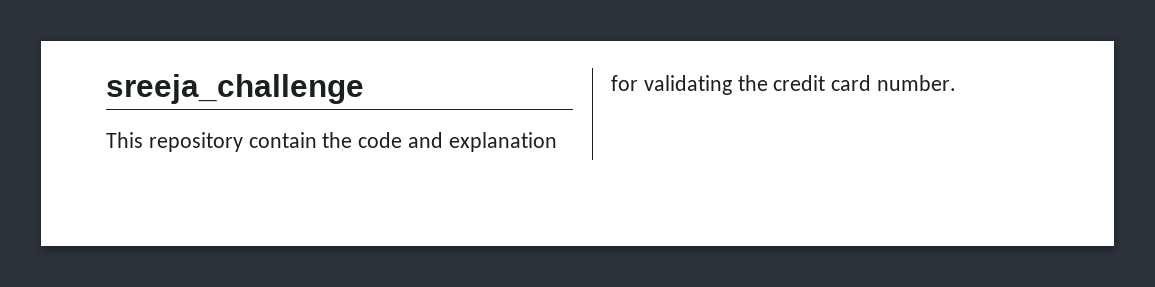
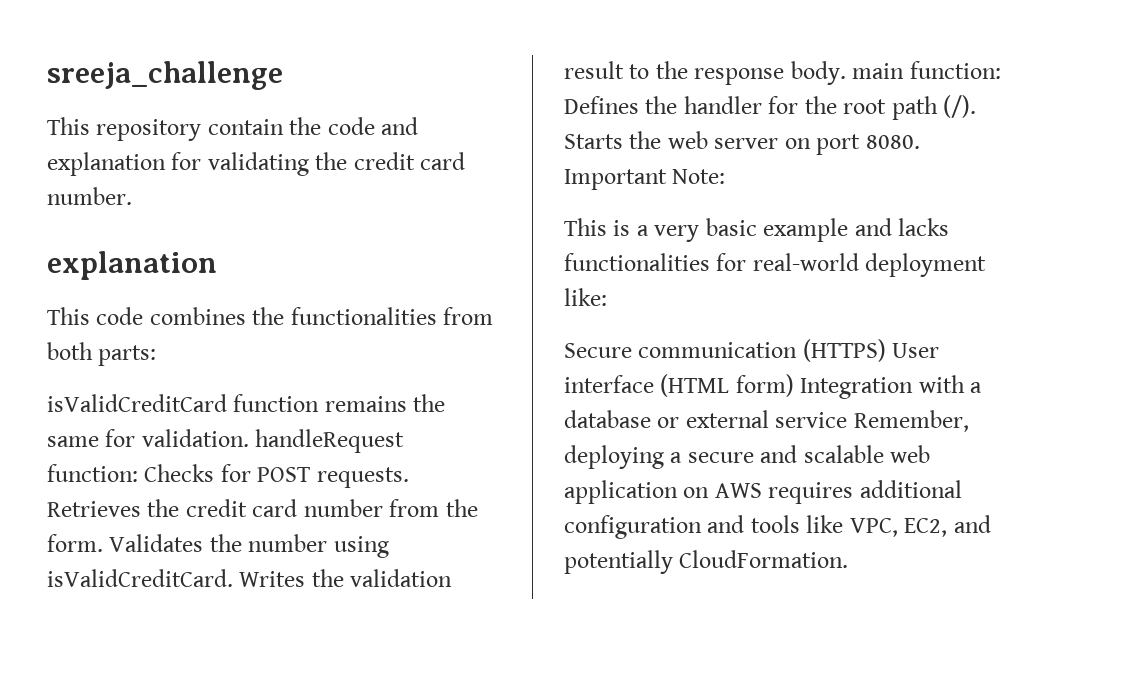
  This repository contain the code and explanation for validating the credit card number.
+ explanation
+ This code combines the functionalities from both parts:
+ isValidCreditCard function remains the same for validation. handleRequest function: Checks for POST requests. Retrieves the credit card number from the form. Validates the number using isValidCreditCard. Writes the validation result to the response body. main function: Defines the handler for the root path (/). Starts the web server on port 8080. Important Note:
+ This is a very basic example and lacks functionalities for real-world deployment like:
+ Secure communication (HTTPS) User interface (HTML form) Integration with a database or external service Remember, deploying a secure and scalable web application on AWS requires additional configuration and tools like VPC, EC2, and potentially CloudFormation.

